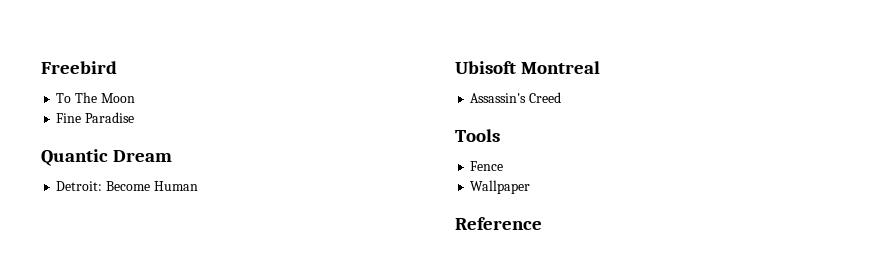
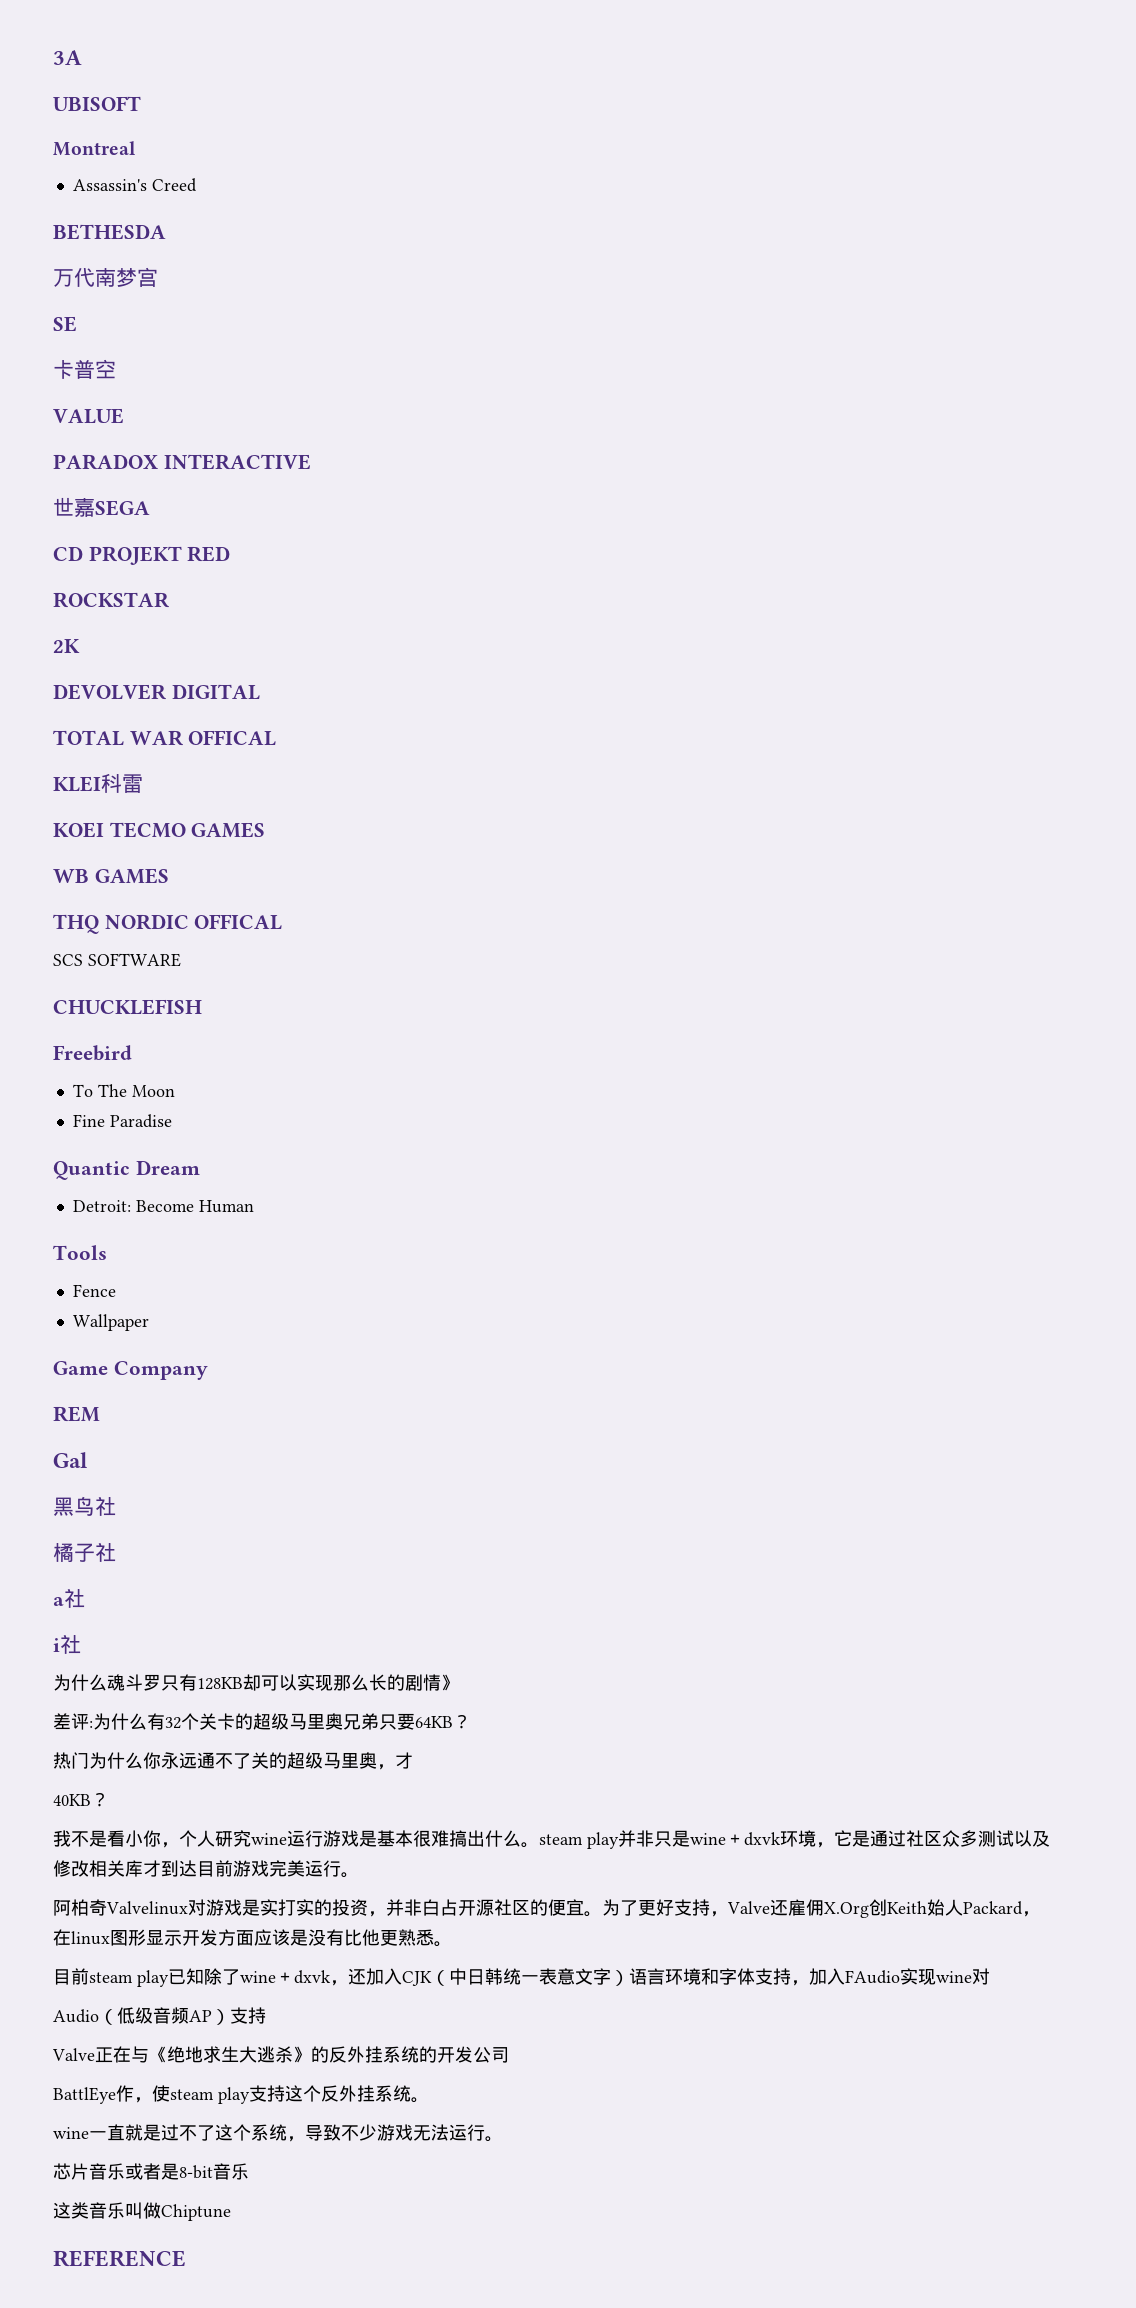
+ 3A
+ UBISOFT
+ Montreal
+ Assassin's Creed
+ BETHESDA
+ 万代南梦宫
+ SE
+ 卡普空
+ VALUE
+ PARADOX INTERACTIVE
+ 世嘉SEGA
+ CD PROJEKT RED
+ ROCKSTAR
+ 2K
+ DEVOLVER DIGITAL
+ TOTAL WAR OFFICAL
+ KLEI科雷
+ KOEI TECMO GAMES
+ WB GAMES
+ THQ NORDIC OFFICAL
+ SCS SOFTWARE
+ CHUCKLEFISH
- Ubisoft Montreal
- Assassin's Creed
- Reference
+ Game Company
+ REM
+ Gal
+ 黑鸟社
+ 橘子社
+ a社
+ i社
+ 为什么魂斗罗只有128KB却可以实现那么长的剧情》
+ 差评:为什么有32个关卡的超级马里奥兄弟只要64KB？
+ 热门为什么你永远通不了关的超级马里奥，才
+ 40KB？
+ 我不是看小你，个人研究wine运行游戏是基本很难搞出什么。steam play并非只是wine＋dxvk环境，它是通过社区众多测试以及修改相关库才到达目前游戏完美运行。
+ 阿柏奇Valvelinux对游戏是实打实的投资，并非白占开源社区的便宜。为了更好支持，Valve还雇佣X.Org创Keith始人Packard，在linux图形显示开发方面应该是没有比他更熟悉。
+ 目前steam play已知除了wine＋dxvk，还加入CJK（中日韩统一表意文字）语言环境和字体支持，加入FAudio实现wine对
+ Audio（低级音频AP）支持
+ Valve正在与《绝地求生大逃杀》的反外挂系统的开发公司
+ BattlEye作，使steam play支持这个反外挂系统。
+ wine一直就是过不了这个系统，导致不少游戏无法运行。
+ 芯片音乐或者是8-bit音乐
+ 这类音乐叫做Chiptune
+ REFERENCE

